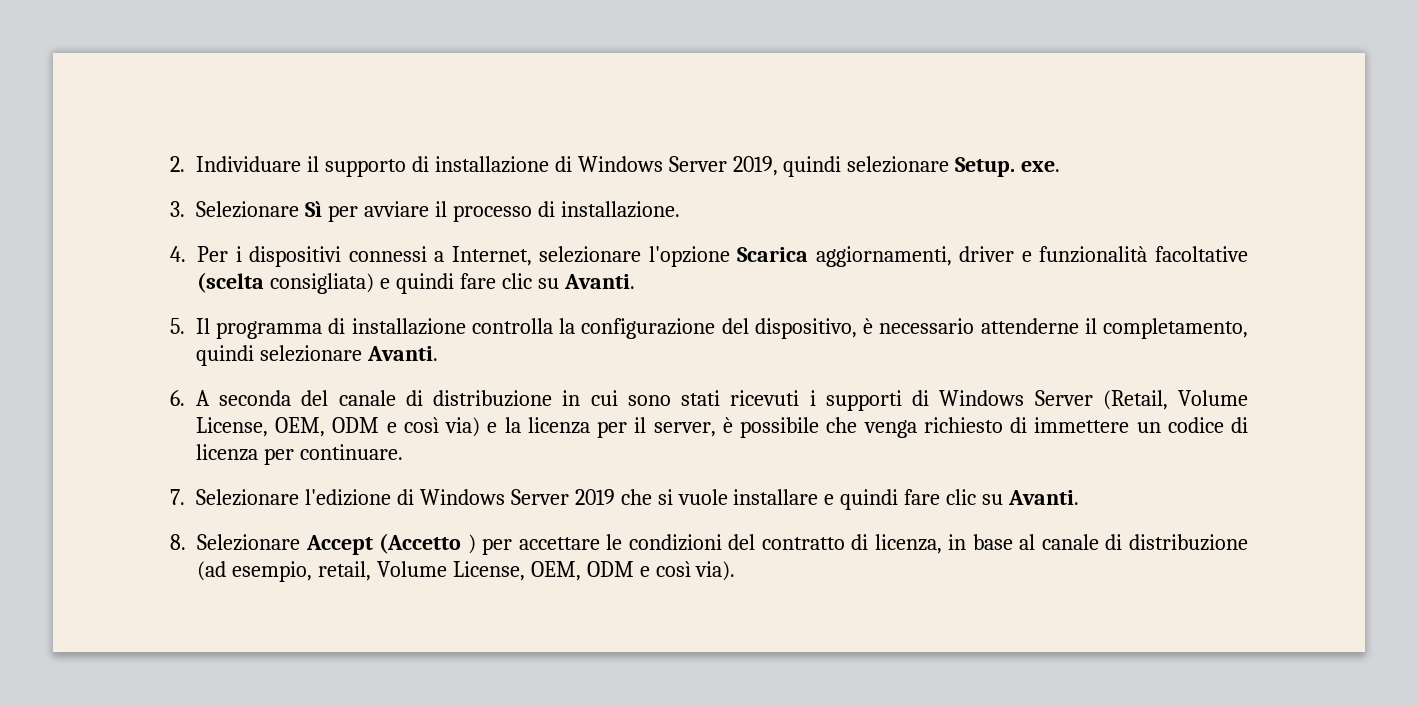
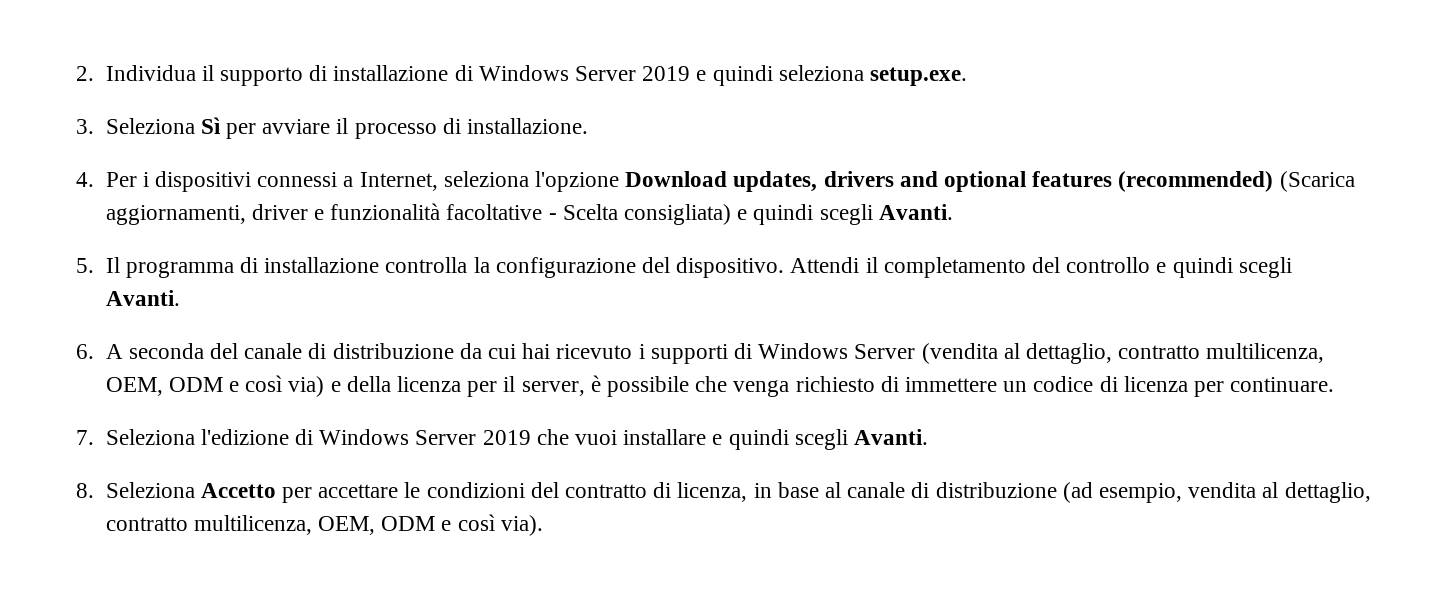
- 2. Individuare il supporto di installazione di Windows Server 2019, quindi selezionare Setup. exe.
+ 2. Individua il supporto di installazione di Windows Server 2019 e quindi seleziona setup.exe.
- 3. Selezionare Sì per avviare il processo di installazione.
+ 3. Seleziona Sì per avviare il processo di installazione.
- 4. Per i dispositivi connessi a Internet, selezionare l'opzione Scarica aggiornamenti, driver e funzionalità facoltative (scelta consigliata) e quindi fare clic su Avanti.
+ 4. Per i dispositivi connessi a Internet, seleziona l'opzione Download updates, drivers and optional features (recommended) (Scarica aggiornamenti, driver e funzionalità facoltative - Scelta consigliata) e quindi scegli Avanti.
- 5. Il programma di installazione controlla la configurazione del dispositivo, è necessario attenderne il completamento, quindi selezionare Avanti.
+ 5. Il programma di installazione controlla la configurazione del dispositivo. Attendi il completamento del controllo e quindi scegli Avanti.
- 6. A seconda del canale di distribuzione in cui sono stati ricevuti i supporti di Windows Server (Retail, Volume License, OEM, ODM e così via) e la licenza per il server, è possibile che venga richiesto di immettere un codice di licenza per continuare.
+ 6. A seconda del canale di distribuzione da cui hai ricevuto i supporti di Windows Server (vendita al dettaglio, contratto multilicenza, OEM, ODM e così via) e della licenza per il server, è possibile che venga richiesto di immettere un codice di licenza per continuare.
- 7. Selezionare l'edizione di Windows Server 2019 che si vuole installare e quindi fare clic su Avanti.
+ 7. Seleziona l'edizione di Windows Server 2019 che vuoi installare e quindi scegli Avanti.
- 8. Selezionare Accept (Accetto ) per accettare le condizioni del contratto di licenza, in base al canale di distribuzione (ad esempio, retail, Volume License, OEM, ODM e così via).
+ 8. Seleziona Accetto per accettare le condizioni del contratto di licenza, in base al canale di distribuzione (ad esempio, vendita al dettaglio, contratto multilicenza, OEM, ODM e così via).

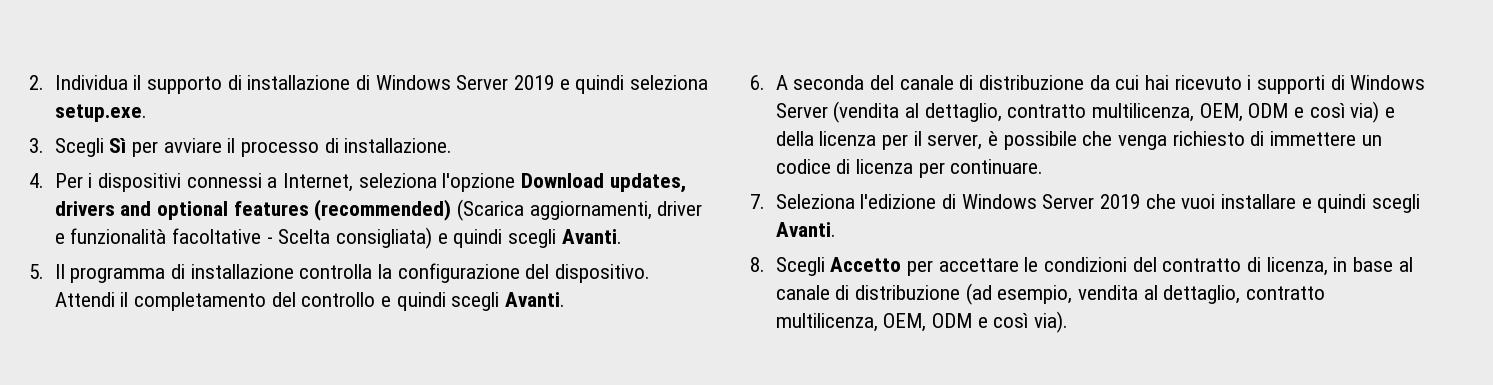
- 3. Seleziona Sì per avviare il processo di installazione.
+ 3. Scegli Sì per avviare il processo di installazione.
- 8. Seleziona Accetto per accettare le condizioni del contratto di licenza, in base al canale di distribuzione (ad esempio, vendita al dettaglio, contratto multilicenza, OEM, ODM e così via).
+ 8. Scegli Accetto per accettare le condizioni del contratto di licenza, in base al canale di distribuzione (ad esempio, vendita al dettaglio, contratto multilicenza, OEM, ODM e così via).

